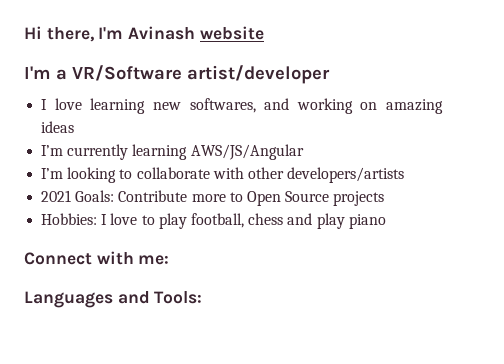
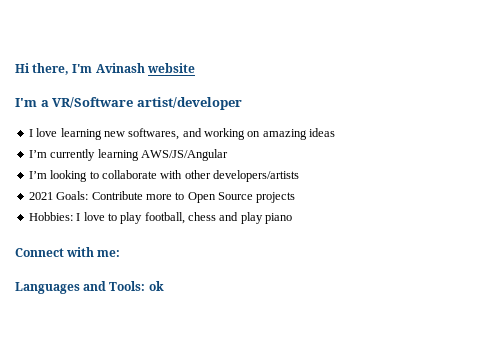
- Languages and Tools:
+ Languages and Tools: ok

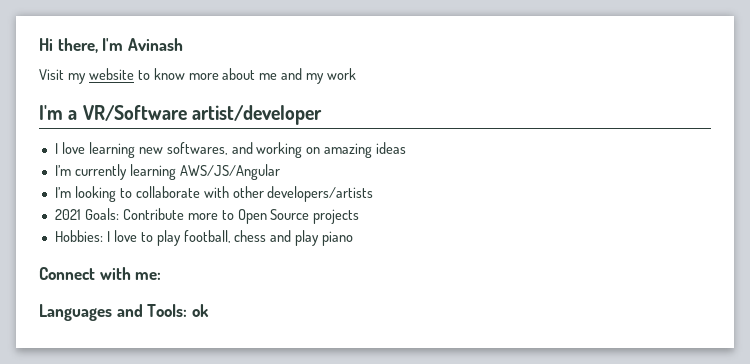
- Hi there, I'm Avinash website
+ Hi there, I'm Avinash
+ Visit my website to know more about me and my work

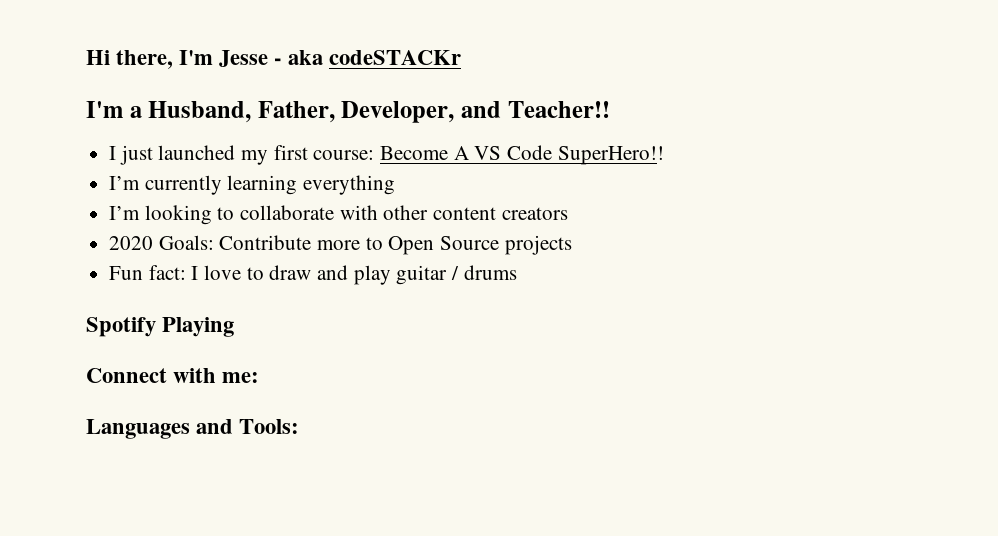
- Hi there, I'm Avinash
- Visit my website to know more about me and my work
- I'm a VR/Software artist/developer
- I love learning new softwares, and working on amazing ideas
+ Hi there, I'm Jesse - aka codeSTACKr
+ I'm a Husband, Father, Developer, and Teacher!!
+ I just launched my first course: Become A VS Code SuperHero!!
- I’m currently learning AWS/JS/Angular
+ I’m currently learning everything
- I’m looking to collaborate with other developers/artists
- 2021 Goals: Contribute more to Open Source projects
+ I’m looking to collaborate with other content creators
+ 2020 Goals: Contribute more to Open Source projects
- Hobbies: I love to play football, chess and play piano
+ Fun fact: I love to draw and play guitar / drums
+ Spotify Playing
- Languages and Tools: ok
+ Languages and Tools:

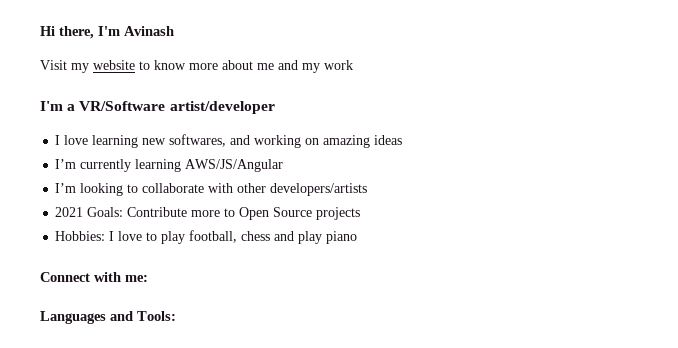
- Hi there, I'm Jesse - aka codeSTACKr
- I'm a Husband, Father, Developer, and Teacher!!
- I just launched my first course: Become A VS Code SuperHero!!
+ Hi there, I'm Avinash
+ Visit my website to know more about me and my work
+ I'm a VR/Software artist/developer
+ I love learning new softwares, and working on amazing ideas
- I’m currently learning everything
+ I’m currently learning AWS/JS/Angular
- I’m looking to collaborate with other content creators
- 2020 Goals: Contribute more to Open Source projects
+ I’m looking to collaborate with other developers/artists
+ 2021 Goals: Contribute more to Open Source projects
- Fun fact: I love to draw and play guitar / drums
- Spotify Playing
+ Hobbies: I love to play football, chess and play piano

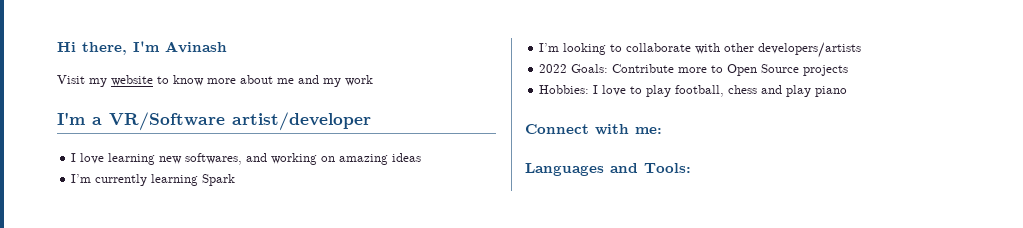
- I’m currently learning AWS/JS/Angular
+ I’m currently learning Spark
- 2021 Goals: Contribute more to Open Source projects
+ 2022 Goals: Contribute more to Open Source projects

